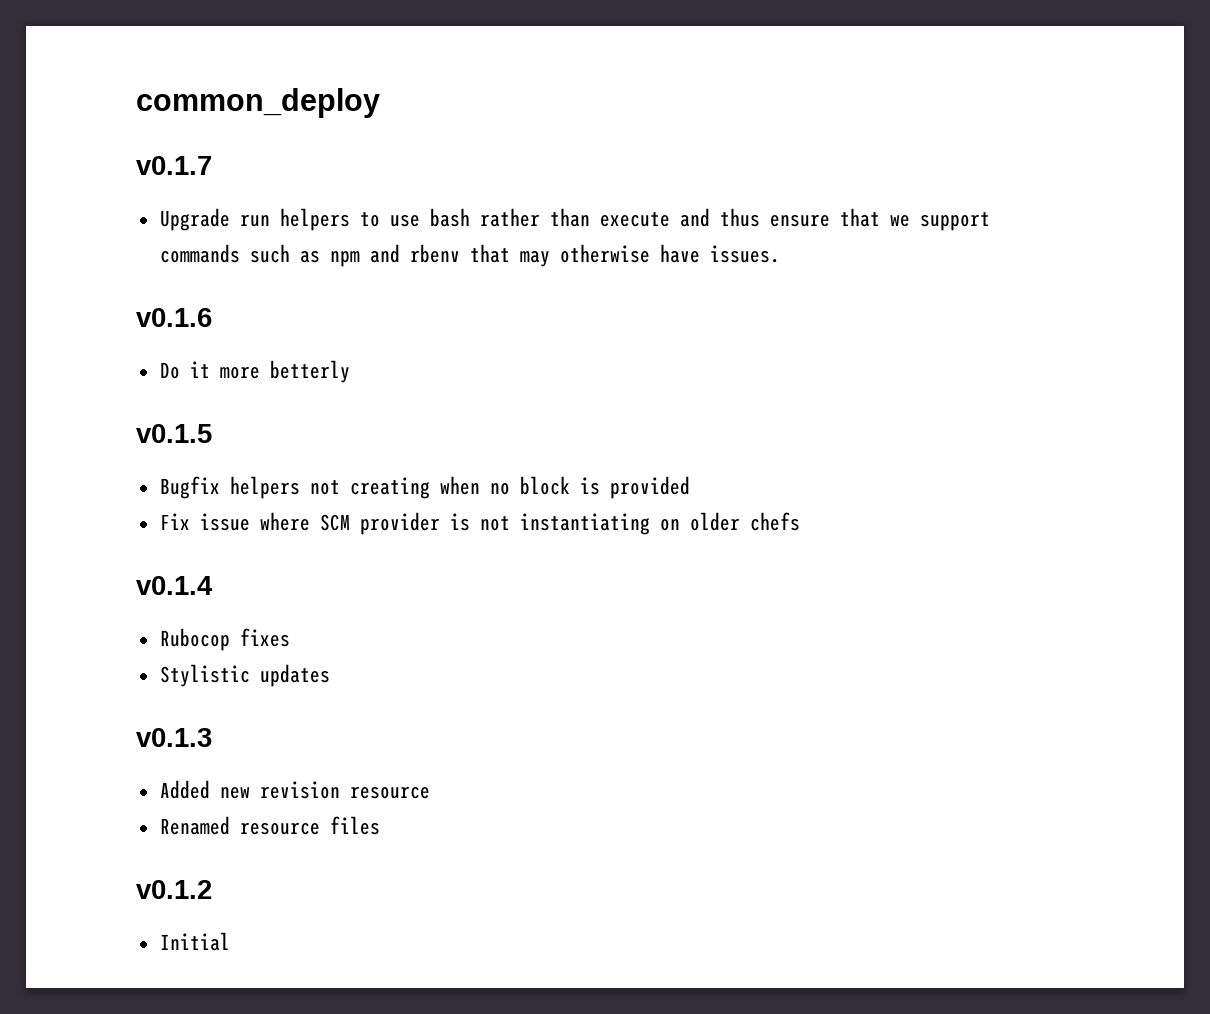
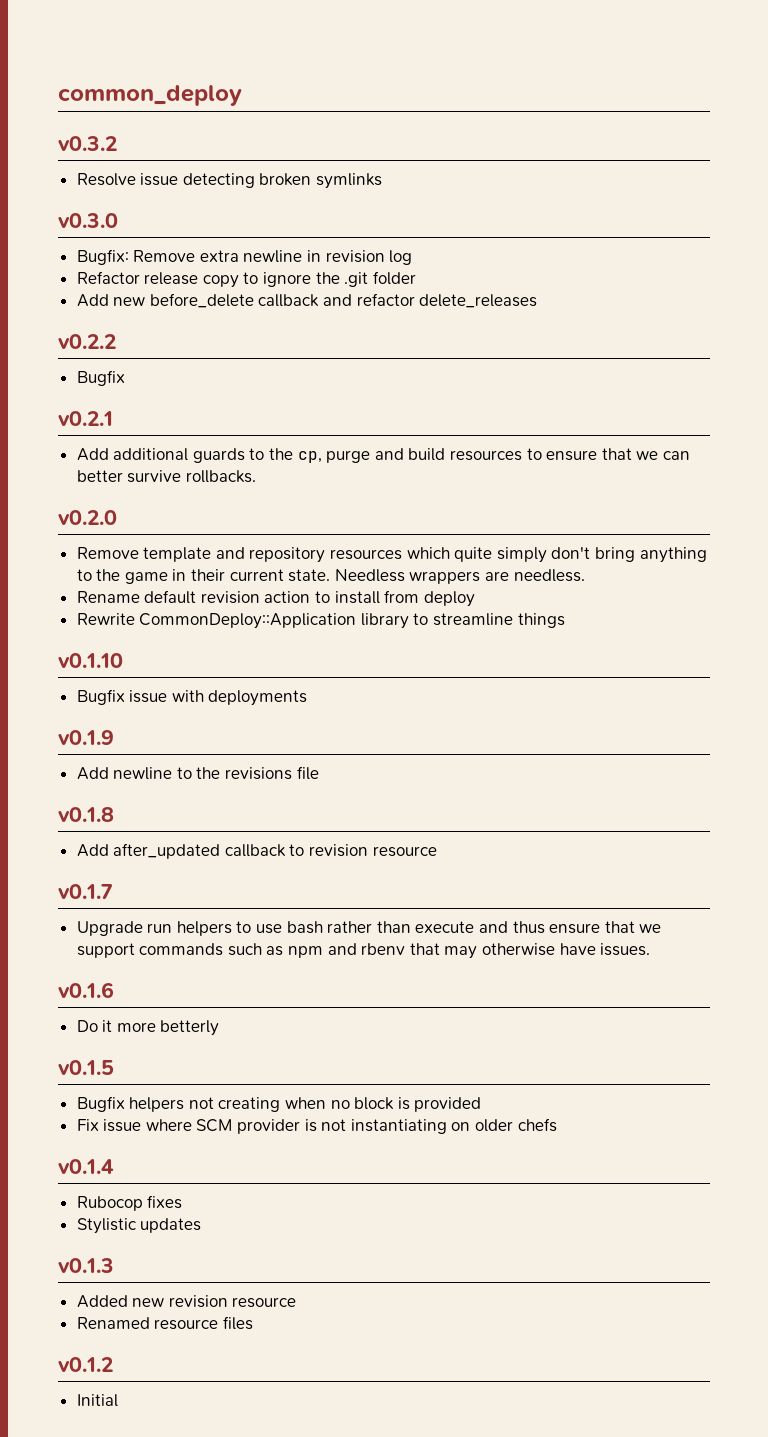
+ v0.3.2
+ Resolve issue detecting broken symlinks
+ v0.3.0
+ Bugfix: Remove extra newline in revision log
+ Refactor release copy to ignore the .git folder
+ Add new before_delete callback and refactor delete_releases
+ v0.2.2
+ Bugfix
+ v0.2.1
+ Add additional guards to the cp, purge and build resources to ensure that we can better survive rollbacks.
+ v0.2.0
+ Remove template and repository resources which quite simply don't bring anything to the game in their current state. Needless wrappers are needless.
+ Rename default revision action to install from deploy
+ Rewrite CommonDeploy::Application library to streamline things
+ v0.1.10
+ Bugfix issue with deployments
+ v0.1.9
+ Add newline to the revisions file
+ v0.1.8
+ Add after_updated callback to revision resource

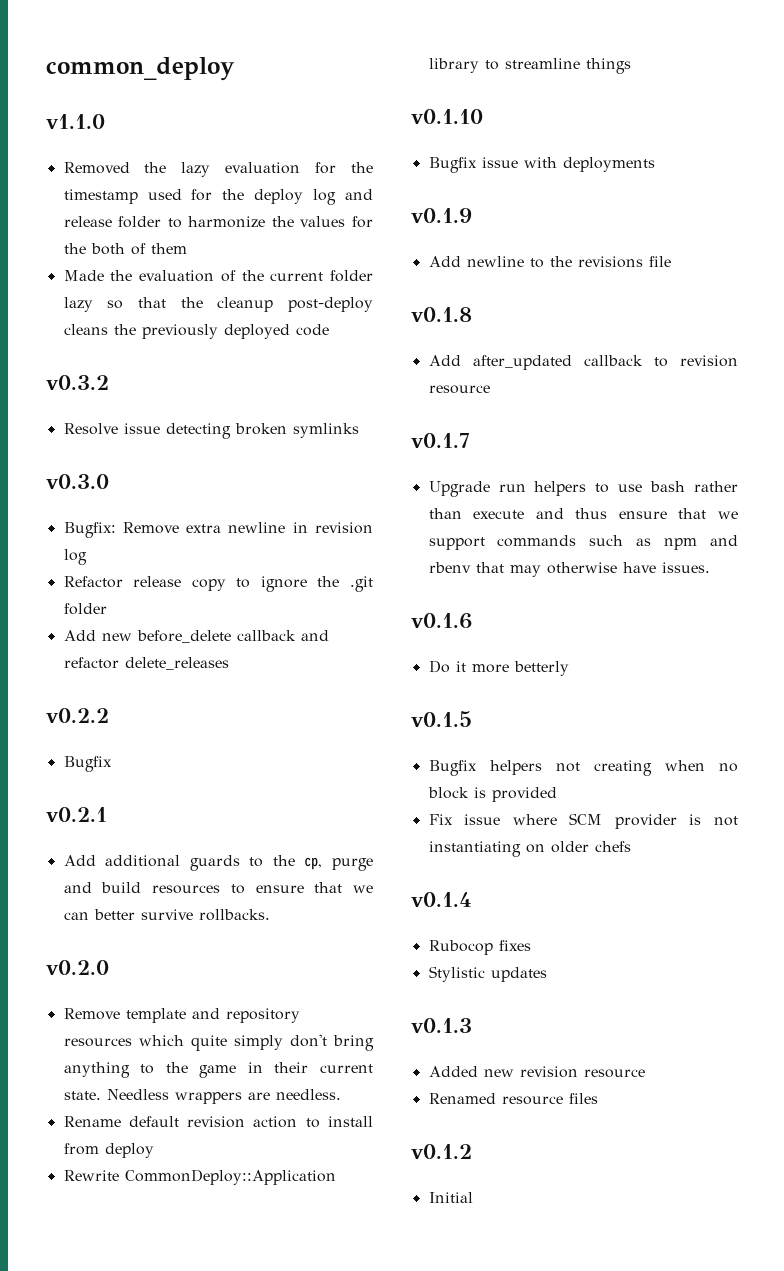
+ v1.1.0
+ Removed the lazy evaluation for the timestamp used for the deploy log and release folder to harmonize the values for the both of them
+ Made the evaluation of the current folder lazy so that the cleanup post-deploy cleans the previously deployed code

